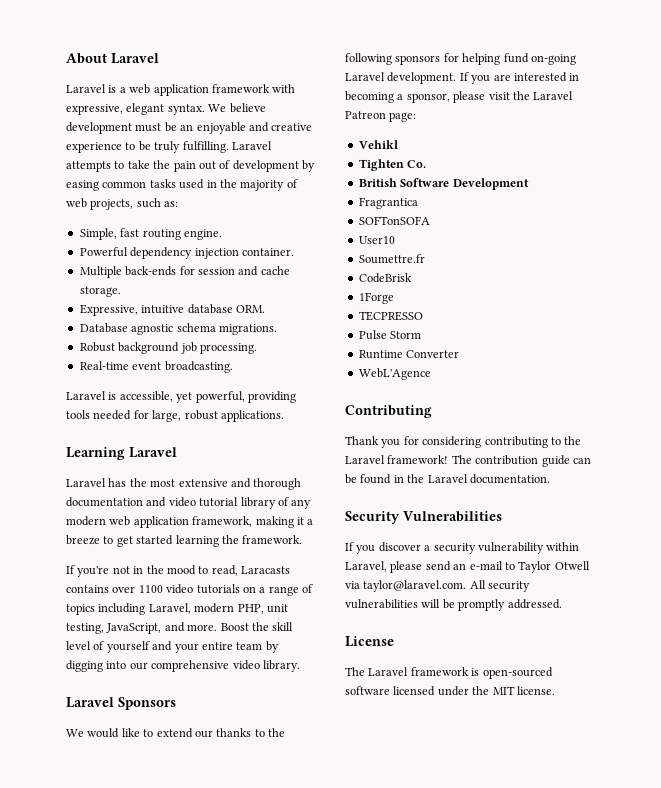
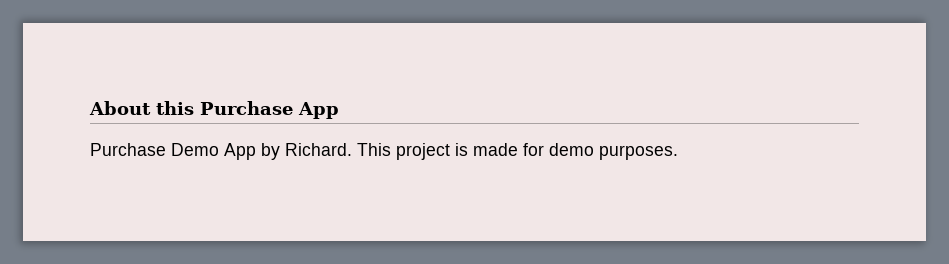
- About Laravel
- Laravel is a web application framework with expressive, elegant syntax. We believe development must be an enjoyable and creative experience to be truly fulfilling. Laravel attempts to take the pain out of development by easing common tasks used in the majority of web projects, such as:
- Simple, fast routing engine.
- Powerful dependency injection container.
- Multiple back-ends for session and cache storage.
- Expressive, intuitive database ORM.
- Database agnostic schema migrations.
- Robust background job processing.
- Real-time event broadcasting.
- Laravel is accessible, yet powerful, providing tools needed for large, robust applications.
- Learning Laravel
- Laravel has the most extensive and thorough documentation and video tutorial library of any modern web application framework, making it a breeze to get started learning the framework.
- If you're not in the mood to read, Laracasts contains over 1100 video tutorials on a range of topics including Laravel, modern PHP, unit testing, JavaScript, and more. Boost the skill level of yourself and your entire team by digging into our comprehensive video library.
- Laravel Sponsors
- We would like to extend our thanks to the following sponsors for helping fund on-going Laravel development. If you are interested in becoming a sponsor, please visit the Laravel Patreon page:
- Vehikl
- Tighten Co.
- British Software Development
- Fragrantica
- SOFTonSOFA
- User10
- Soumettre.fr
- CodeBrisk
- 1Forge
- TECPRESSO
- Pulse Storm
- Runtime Converter
- WebL'Agence
- Contributing
- Thank you for considering contributing to the Laravel framework! The contribution guide can be found in the Laravel documentation.
- Security Vulnerabilities
- If you discover a security vulnerability within Laravel, please send an e-mail to Taylor Otwell via taylor@laravel.com. All security vulnerabilities will be promptly addressed.
- License
- The Laravel framework is open-sourced software licensed under the MIT license.
+ About this Purchase App
+ Purchase Demo App by Richard. This project is made for demo purposes.

